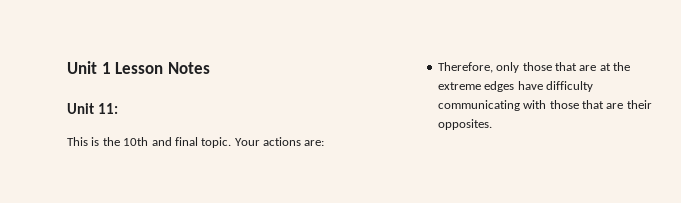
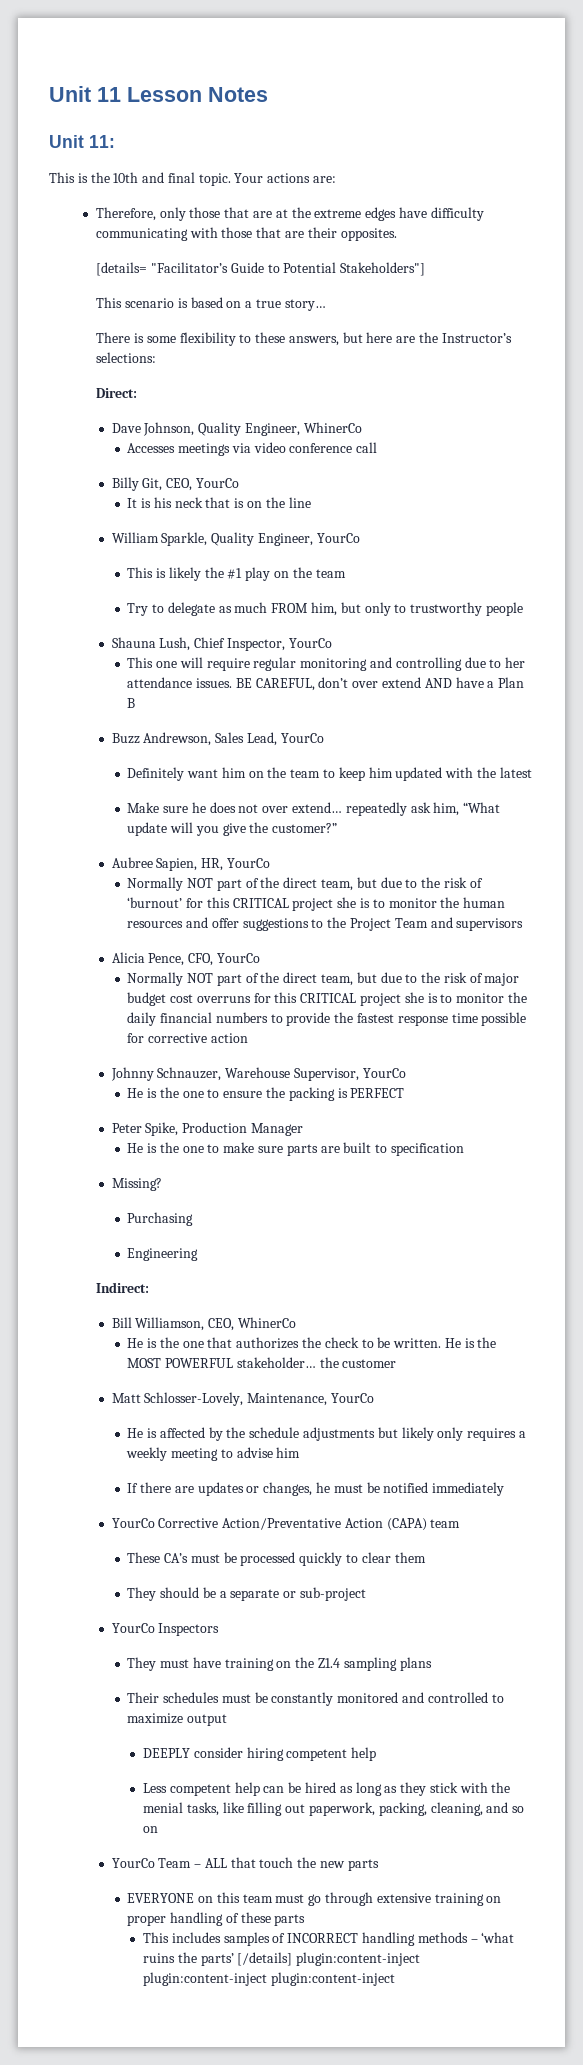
- Unit 1 Lesson Notes
+ Unit 11 Lesson Notes
+ [details= "Facilitator’s Guide to Potential Stakeholders"]
+ This scenario is based on a true story…
+ There is some flexibility to these answers, but here are the Instructor’s selections:
+ Direct:
+ Dave Johnson, Quality Engineer, WhinerCo
+ Accesses meetings via video conference call
+ Billy Git, CEO, YourCo
+ It is his neck that is on the line
+ William Sparkle, Quality Engineer, YourCo
+ This is likely the #1 play on the team
+ Try to delegate as much FROM him, but only to trustworthy people
+ Shauna Lush, Chief Inspector, YourCo
+ This one will require regular monitoring and controlling due to her attendance issues. BE CAREFUL, don’t over extend AND have a Plan B
+ Buzz Andrewson, Sales Lead, YourCo
+ Definitely want him on the team to keep him updated with the latest
+ Make sure he does not over extend… repeatedly ask him, “What update will you give the customer?”
+ Aubree Sapien, HR, YourCo
+ Normally NOT part of the direct team, but due to the risk of ‘burnout’ for this CRITICAL project she is to monitor the human resources and offer suggestions to the Project Team and supervisors
+ Alicia Pence, CFO, YourCo
+ Normally NOT part of the direct team, but due to the risk of major budget cost overruns for this CRITICAL project she is to monitor the daily financial numbers to provide the fastest response time possible for corrective action
+ Johnny Schnauzer, Warehouse Supervisor, YourCo
+ He is the one to ensure the packing is PERFECT
+ Peter Spike, Production Manager
+ He is the one to make sure parts are built to specification
+ Missing?
+ Purchasing
+ Engineering
+ Indirect:
+ Bill Williamson, CEO, WhinerCo
+ He is the one that authorizes the check to be written. He is the MOST POWERFUL stakeholder… the customer
+ Matt Schlosser-Lovely, Maintenance, YourCo
+ He is affected by the schedule adjustments but likely only requires a weekly meeting to advise him
+ If there are updates or changes, he must be notified immediately
+ YourCo Corrective Action/Preventative Action (CAPA) team
+ These CA’s must be processed quickly to clear them
+ They should be a separate or sub-project
+ YourCo Inspectors
+ They must have training on the Z1.4 sampling plans
+ Their schedules must be constantly monitored and controlled to maximize output
+ DEEPLY consider hiring competent help
+ Less competent help can be hired as long as they stick with the menial tasks, like filling out paperwork, packing, cleaning, and so on
+ YourCo Team – ALL that touch the new parts
+ EVERYONE on this team must go through extensive training on proper handling of these parts
+ This includes samples of INCORRECT handling methods – ‘what ruins the parts’ [/details] plugin:content-inject plugin:content-inject plugin:content-inject

